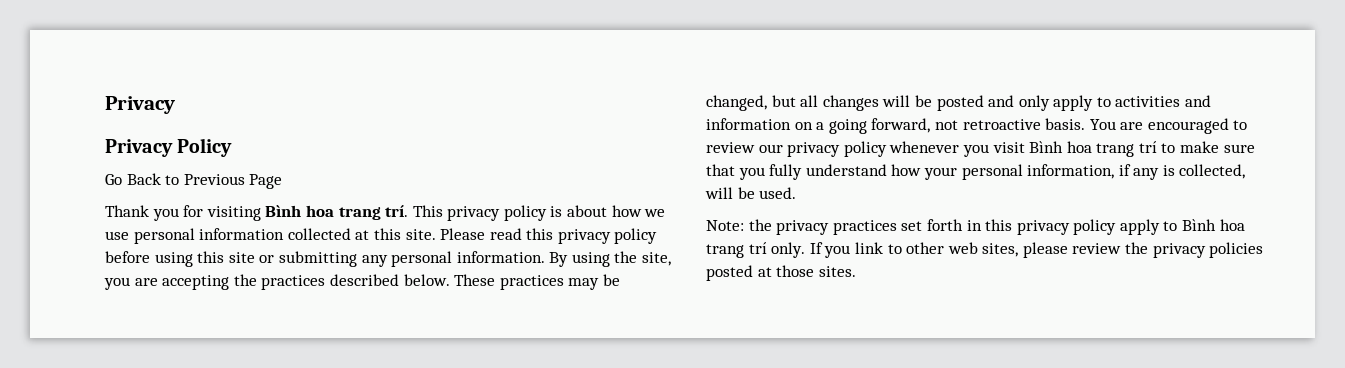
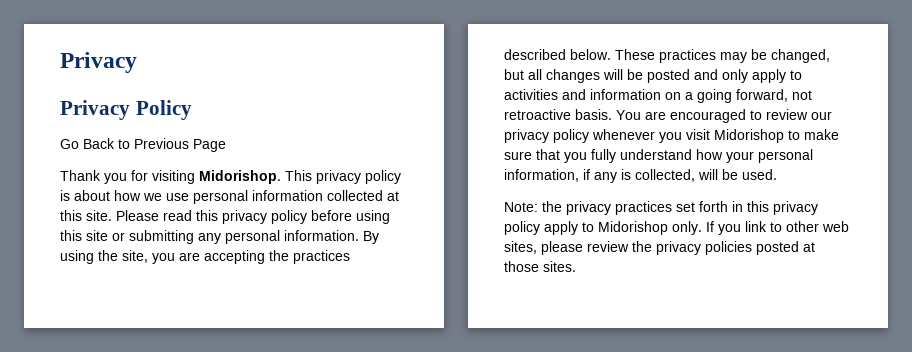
- Thank you for visiting Bình hoa trang trí.
+ Thank you for visiting Midorishop.
- You are encouraged to review our privacy policy whenever you visit Bình hoa trang trí to make sure that you fully understand how your personal information, if any is collected, will be used.
+ You are encouraged to review our privacy policy whenever you visit Midorishop to make sure that you fully understand how your personal information, if any is collected, will be used.
- Note: the privacy practices set forth in this privacy policy apply to Bình hoa trang trí only.
+ Note: the privacy practices set forth in this privacy policy apply to Midorishop only.

